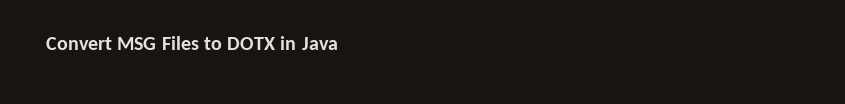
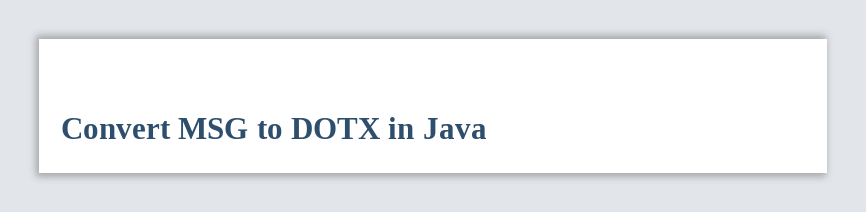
- Convert MSG Files to DOTX in Java
+ Convert MSG to DOTX in Java

